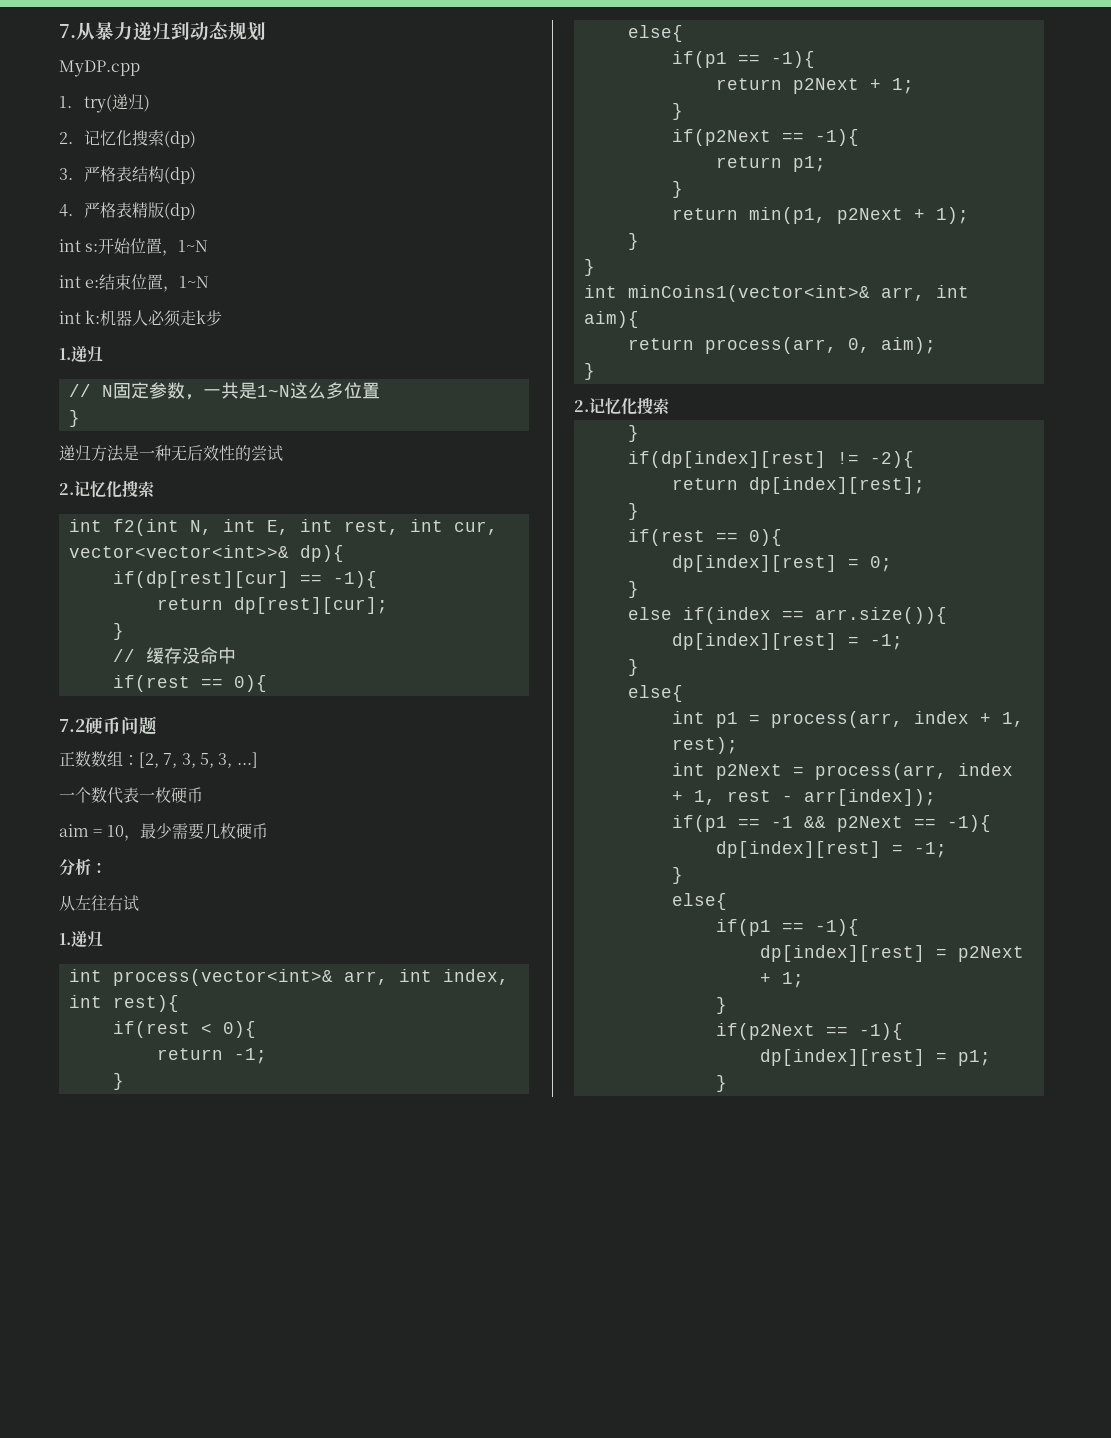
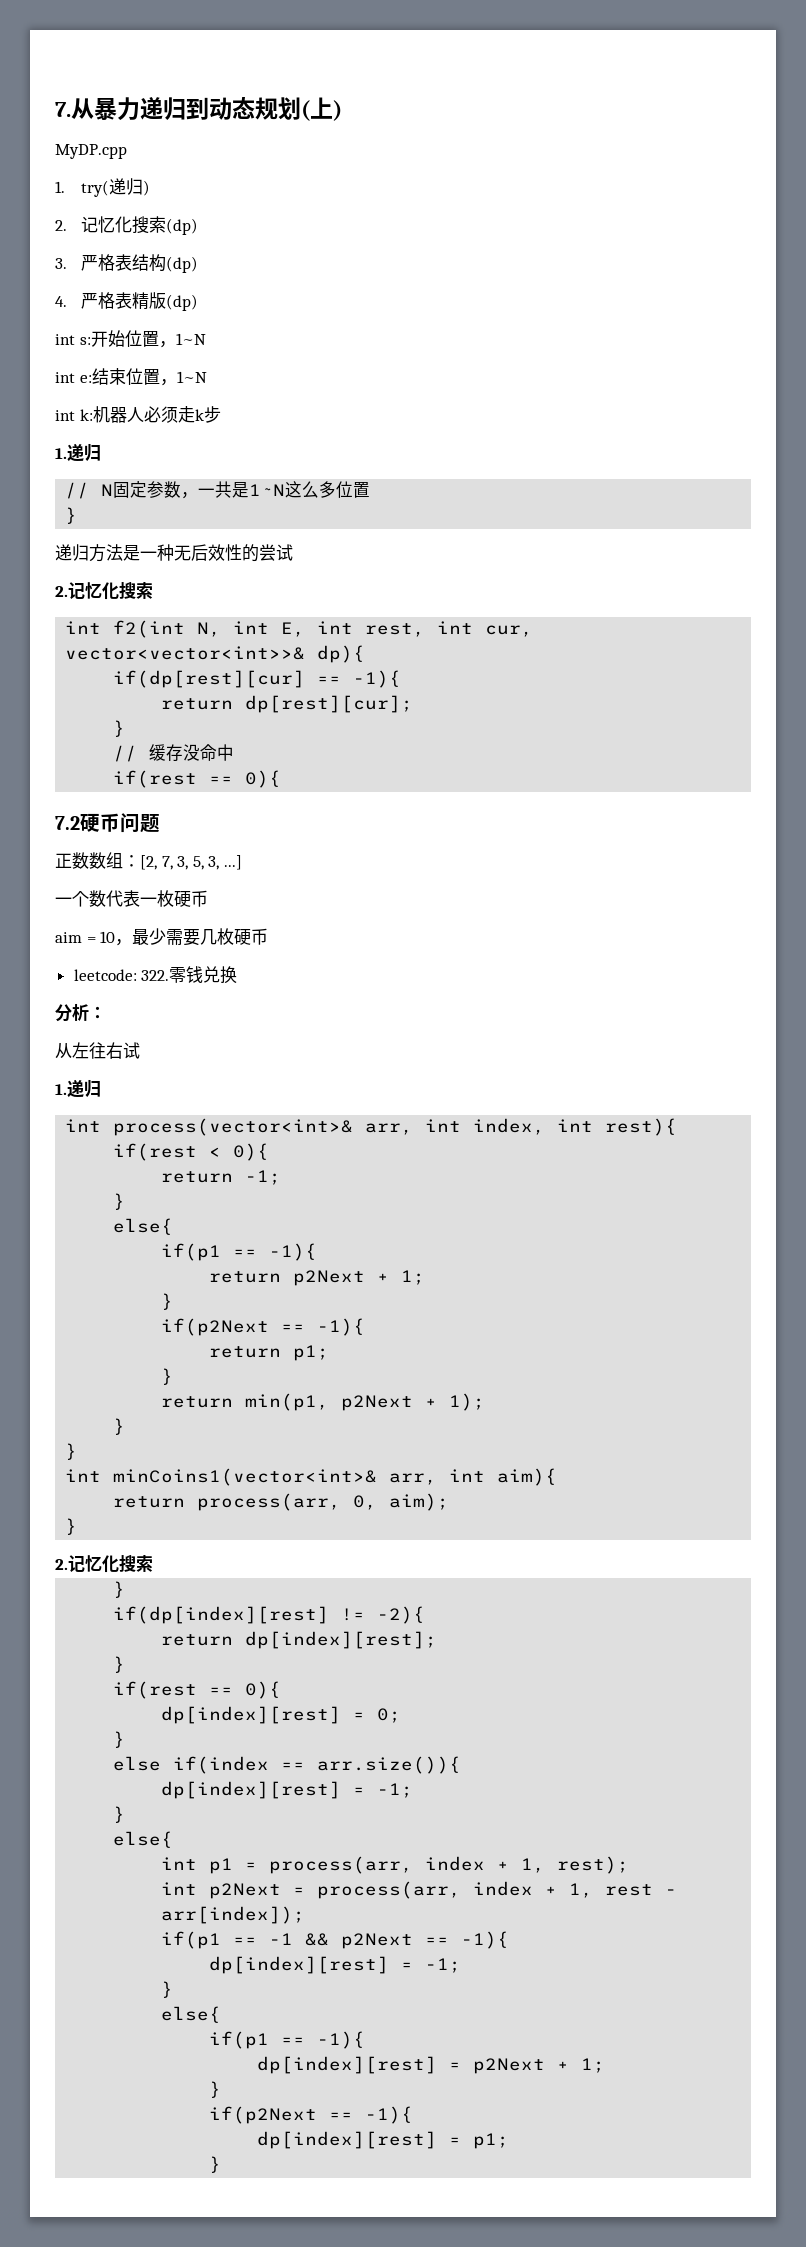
- 7.从暴力递归到动态规划
+ 7.从暴力递归到动态规划(上)
+ leetcode: 322.零钱兑换

